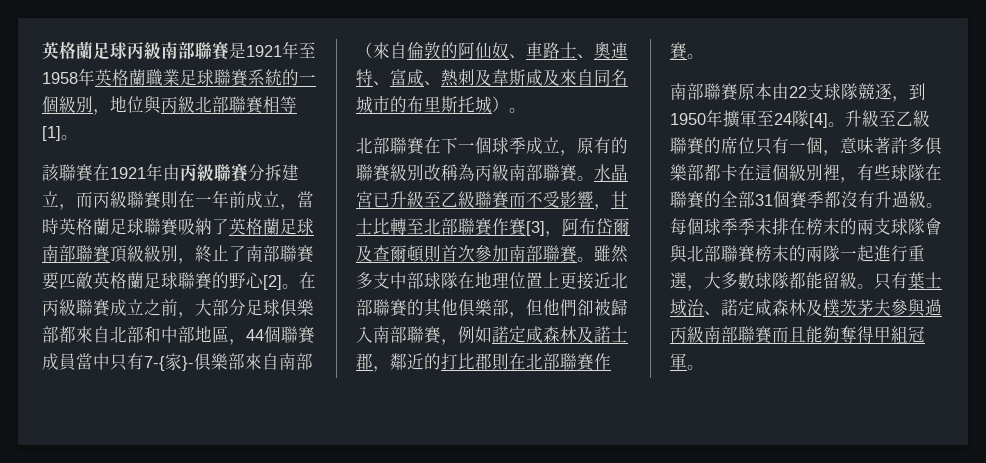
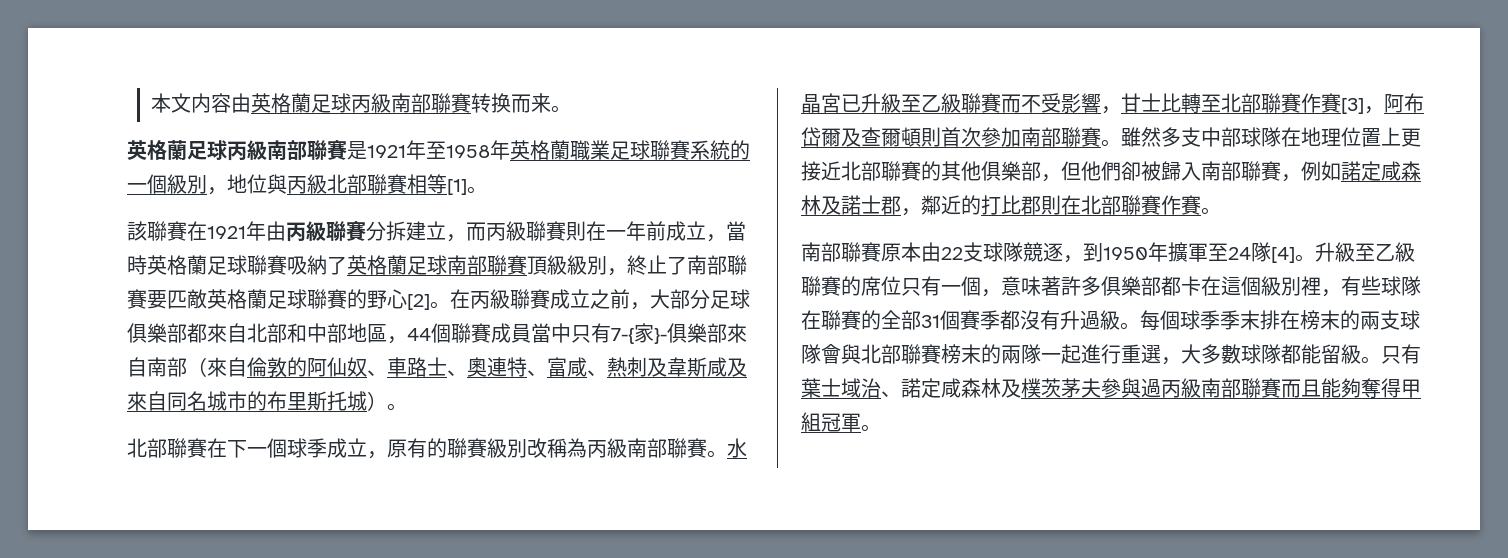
+ 本文内容由英格蘭足球丙級南部聯賽转换而来。

